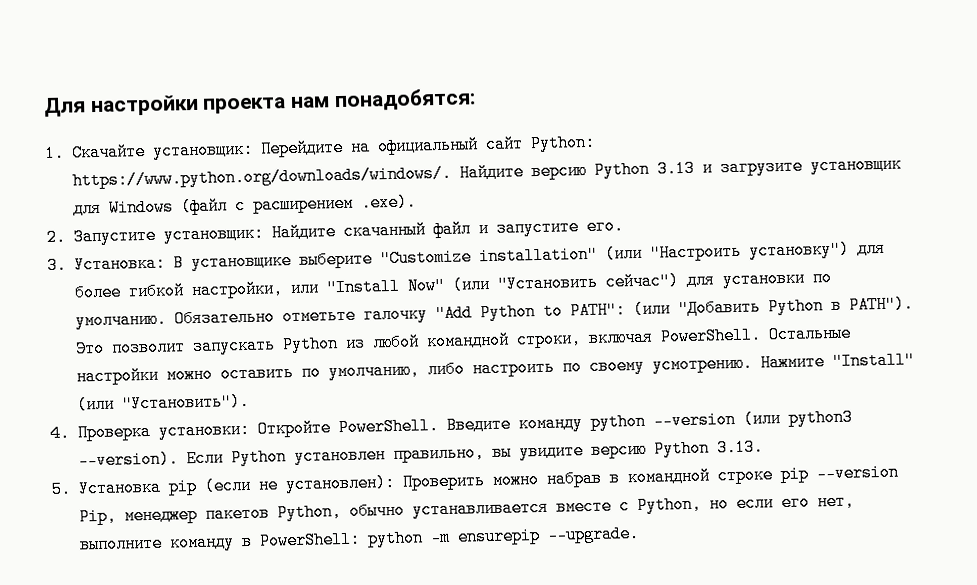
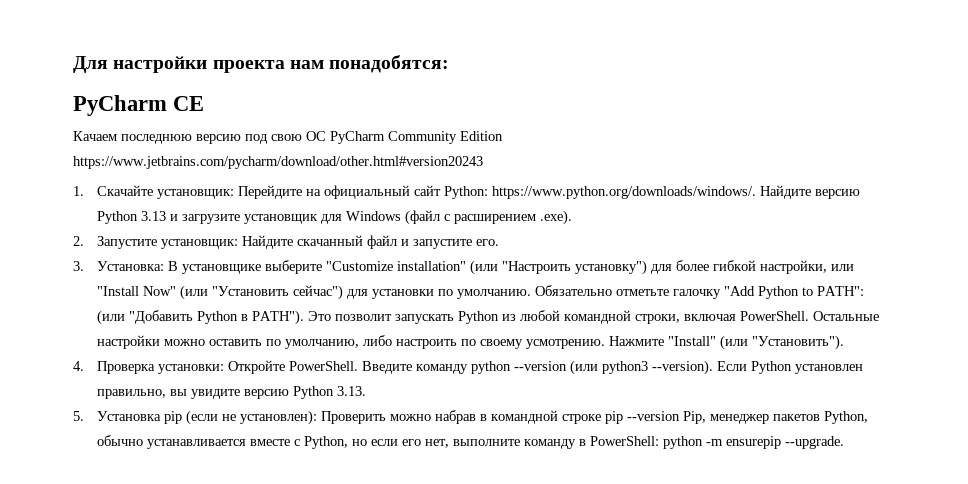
+ PyCharm CE
+ Качаем последнюю версию под свою ОС PyCharm Community Edition https://www.jetbrains.com/pycharm/download/other.html#version20243

